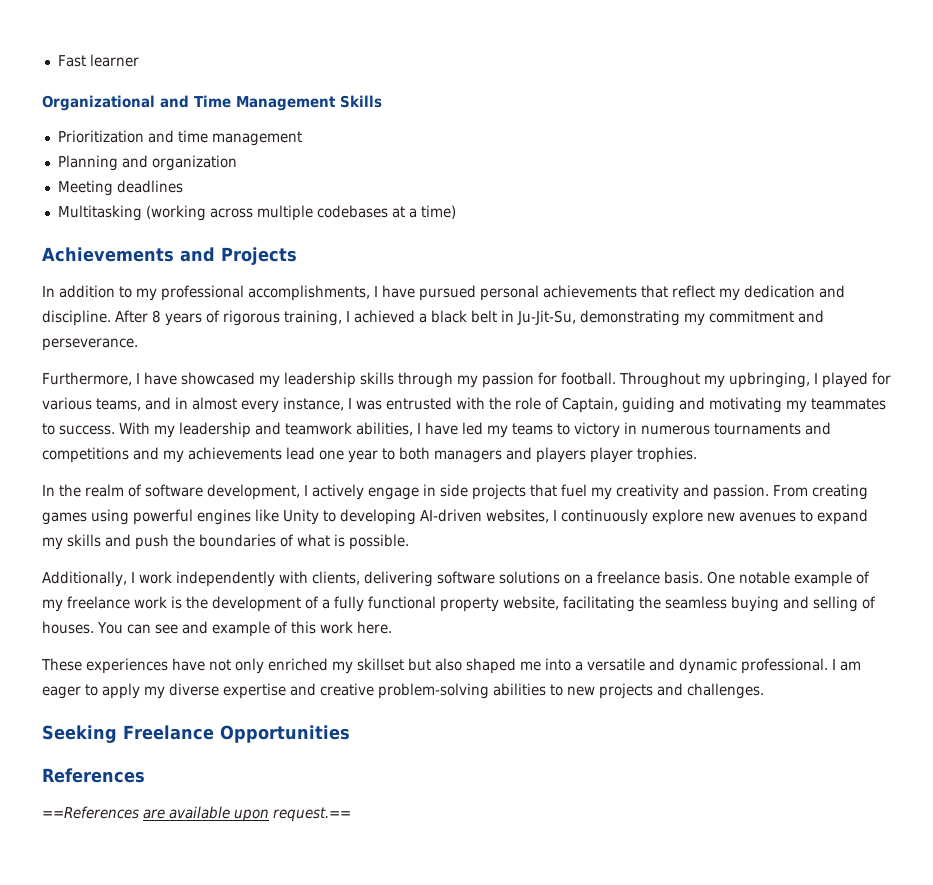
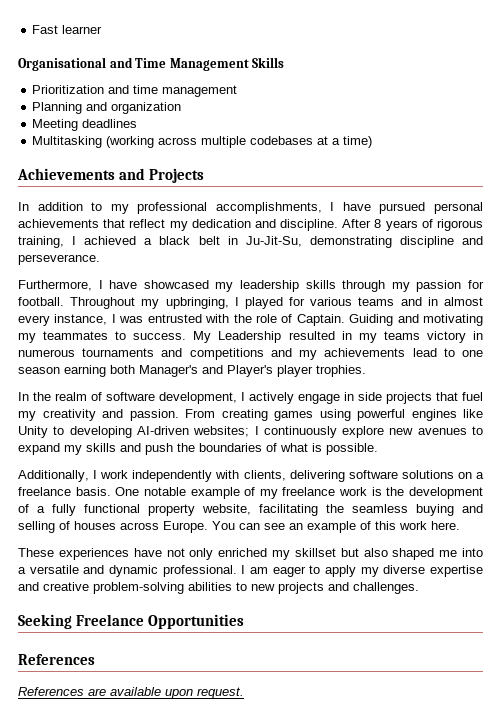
- Organizational and Time Management Skills
+ Organisational and Time Management Skills
- After 8 years of rigorous training, I achieved a black belt in Ju-Jit-Su, demonstrating my commitment and perseverance.
+ After 8 years of rigorous training, I achieved a black belt in Ju-Jit-Su, demonstrating discipline and perseverance.
- Throughout my upbringing, I played for various teams, and in almost every instance, I was entrusted with the role of Captain, guiding and motivating my teammates to success.
+ Throughout my upbringing, I played for various teams and in almost every instance, I was entrusted with the role of Captain. Guiding and motivating my teammates to success.
- With my leadership and teamwork abilities, I have led my teams to victory in numerous tournaments and competitions and my achievements lead one year to both managers and players player trophies.
+ My Leadership resulted in my teams victory in numerous tournaments and competitions and my achievements lead to one season earning both Manager's and Player's player trophies.
- From creating games using powerful engines like Unity to developing AI-driven websites, I continuously explore new avenues to expand my skills and push the boundaries of what is possible.
+ From creating games using powerful engines like Unity to developing AI-driven websites; I continuously explore new avenues to expand my skills and push the boundaries of what is possible.
- One notable example of my freelance work is the development of a fully functional property website, facilitating the seamless buying and selling of houses.
+ One notable example of my freelance work is the development of a fully functional property website, facilitating the seamless buying and selling of houses across Europe.
- You can see and example of this work here.
+ You can see an example of this work here.
- ==References are available upon request.==
+ References are available upon request.

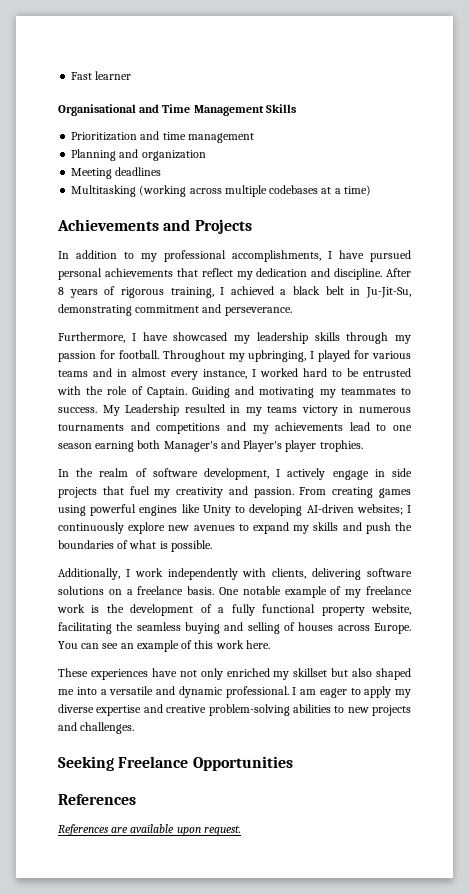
- After 8 years of rigorous training, I achieved a black belt in Ju-Jit-Su, demonstrating discipline and perseverance.
+ After 8 years of rigorous training, I achieved a black belt in Ju-Jit-Su, demonstrating commitment and perseverance.
- Throughout my upbringing, I played for various teams and in almost every instance, I was entrusted with the role of Captain.
+ Throughout my upbringing, I played for various teams and in almost every instance, I worked hard to be entrusted with the role of Captain.

